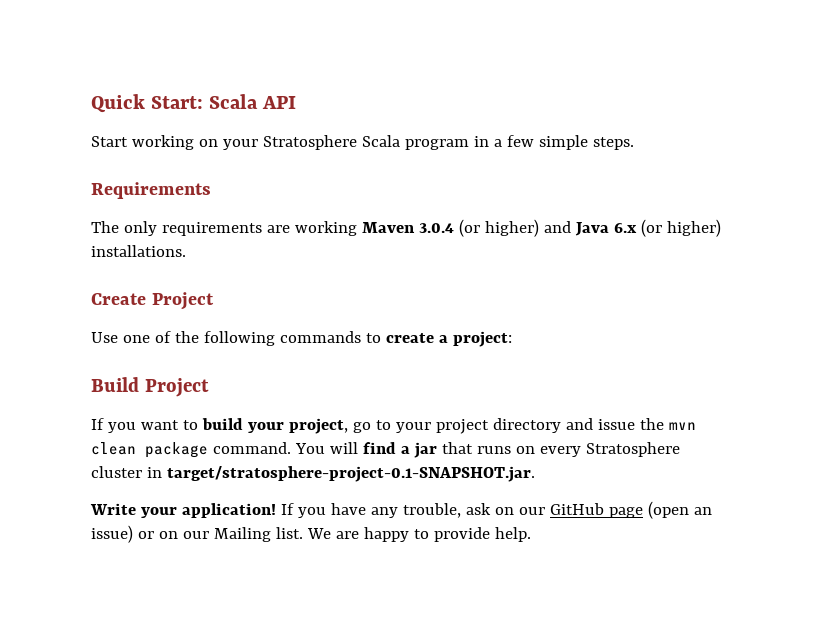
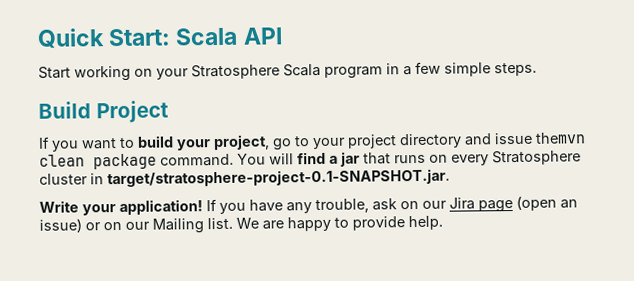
- Requirements
- The only requirements are working Maven 3.0.4 (or higher) and Java 6.x (or higher) installations.
- Create Project
- Use one of the following commands to create a project:
- If you want to build your project, go to your project directory and issue the mvn clean package command.
+ If you want to build your project, go to your project directory and issue themvn clean package command.
- If you have any trouble, ask on our GitHub page (open an issue) or on our Mailing list.
+ If you have any trouble, ask on our Jira page (open an issue) or on our Mailing list.

